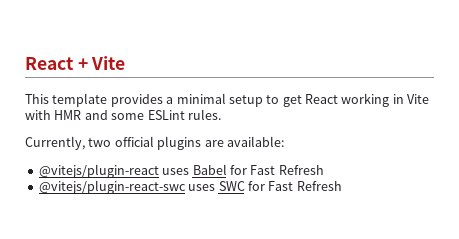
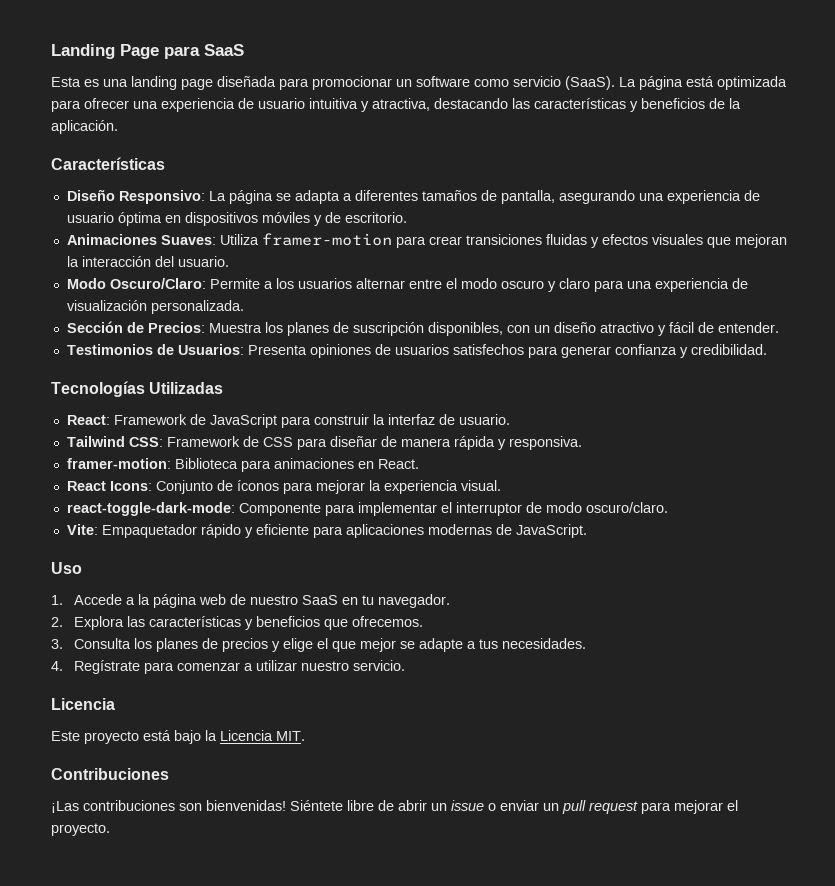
- React + Vite
- This template provides a minimal setup to get React working in Vite with HMR and some ESLint rules.
- Currently, two official plugins are available:
- @vitejs/plugin-react uses Babel for Fast Refresh
- @vitejs/plugin-react-swc uses SWC for Fast Refresh
+ Landing Page para SaaS
+ Esta es una landing page diseñada para promocionar un software como servicio (SaaS). La página está optimizada para ofrecer una experiencia de usuario intuitiva y atractiva, destacando las características y beneficios de la aplicación.
+ Características
+ Diseño Responsivo: La página se adapta a diferentes tamaños de pantalla, asegurando una experiencia de usuario óptima en dispositivos móviles y de escritorio.
+ Animaciones Suaves: Utiliza framer-motion para crear transiciones fluidas y efectos visuales que mejoran la interacción del usuario.
+ Modo Oscuro/Claro: Permite a los usuarios alternar entre el modo oscuro y claro para una experiencia de visualización personalizada.
+ Sección de Precios: Muestra los planes de suscripción disponibles, con un diseño atractivo y fácil de entender.
+ Testimonios de Usuarios: Presenta opiniones de usuarios satisfechos para generar confianza y credibilidad.
+ Tecnologías Utilizadas
+ React: Framework de JavaScript para construir la interfaz de usuario.
+ Tailwind CSS: Framework de CSS para diseñar de manera rápida y responsiva.
+ framer-motion: Biblioteca para animaciones en React.
+ React Icons: Conjunto de íconos para mejorar la experiencia visual.
+ react-toggle-dark-mode: Componente para implementar el interruptor de modo oscuro/claro.
+ Vite: Empaquetador rápido y eficiente para aplicaciones modernas de JavaScript.
+ Uso
+ 1. Accede a la página web de nuestro SaaS en tu navegador.
+ 2. Explora las características y beneficios que ofrecemos.
+ 3. Consulta los planes de precios y elige el que mejor se adapte a tus necesidades.
+ 4. Regístrate para comenzar a utilizar nuestro servicio.
+ Licencia
+ Este proyecto está bajo la Licencia MIT.
+ Contribuciones
+ ¡Las contribuciones son bienvenidas! Siéntete libre de abrir un issue o enviar un pull request para mejorar el proyecto.

